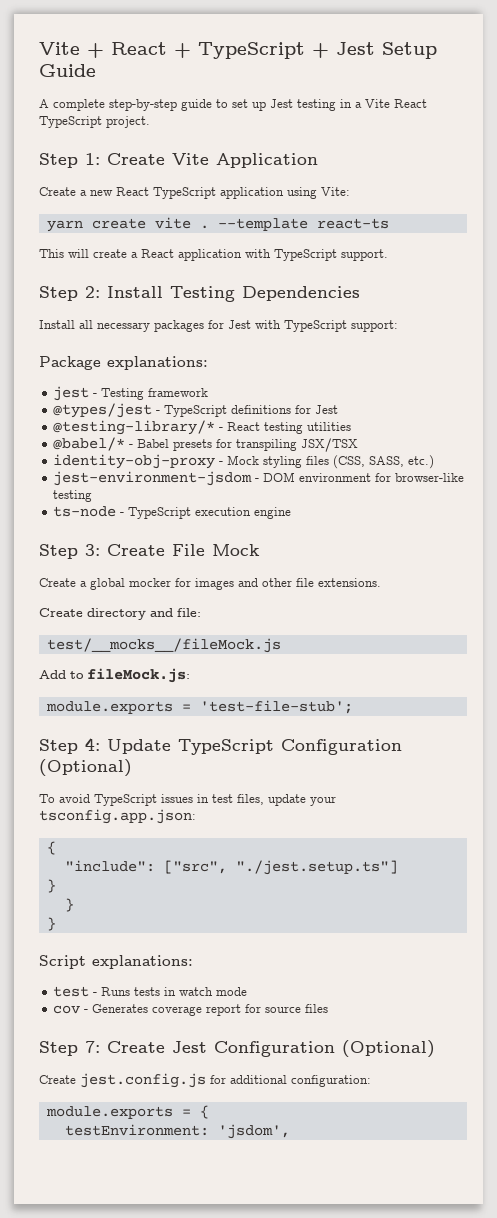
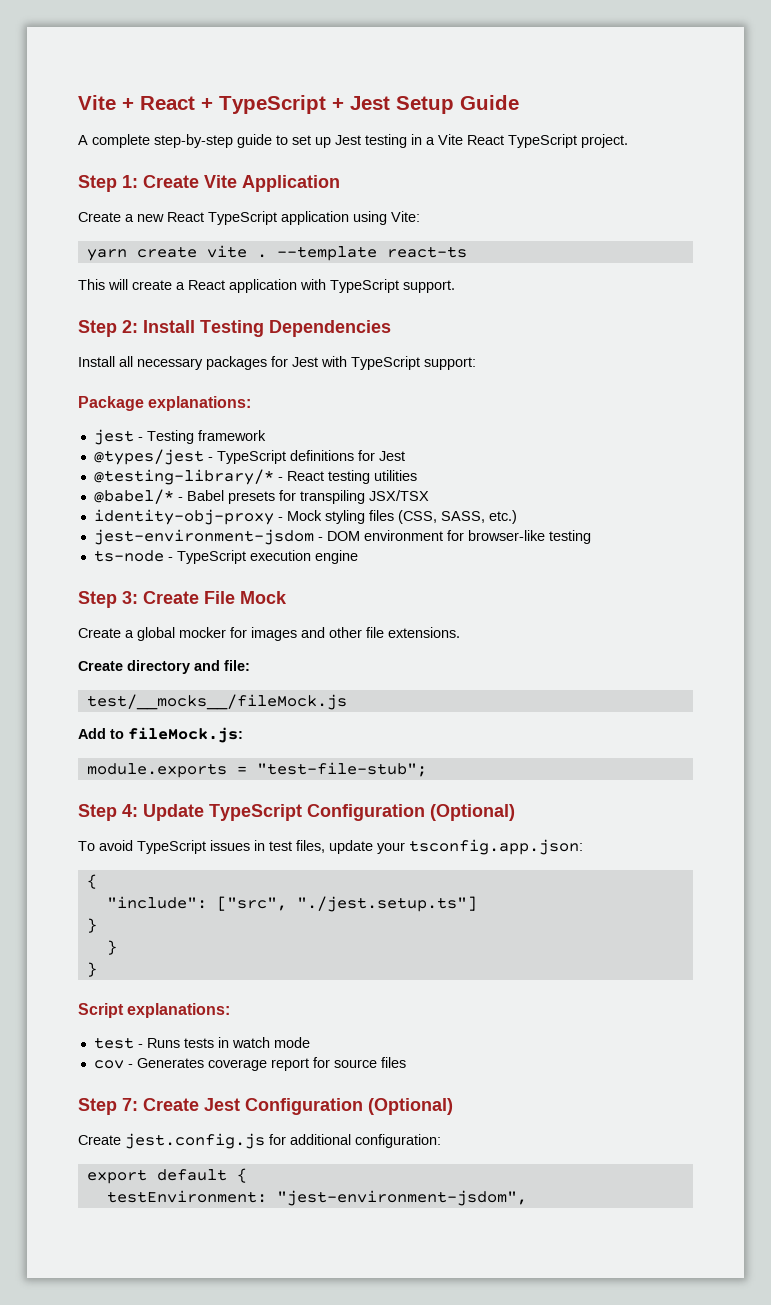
- module.exports = 'test-file-stub';
+ module.exports = "test-file-stub";
- module.exports = {
+ export default {
- testEnvironment: 'jsdom',
+ testEnvironment: "jest-environment-jsdom",

